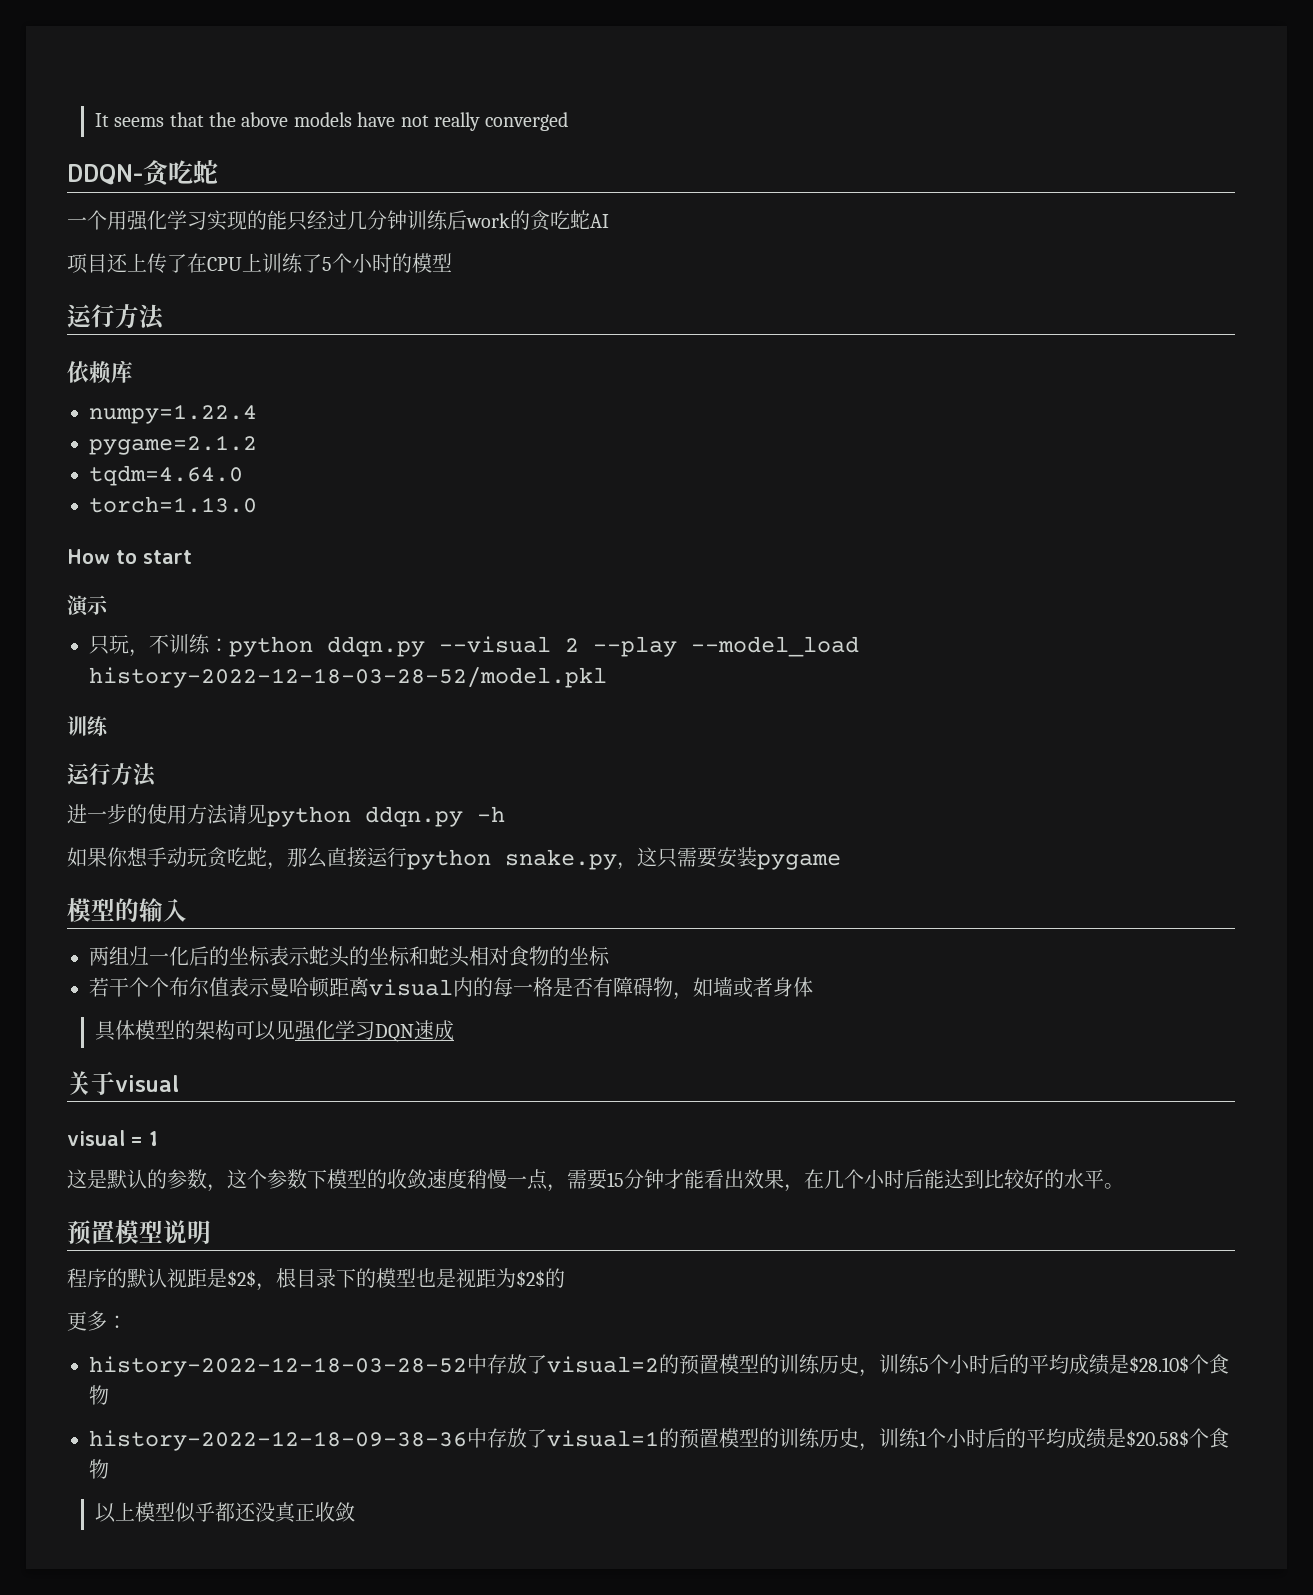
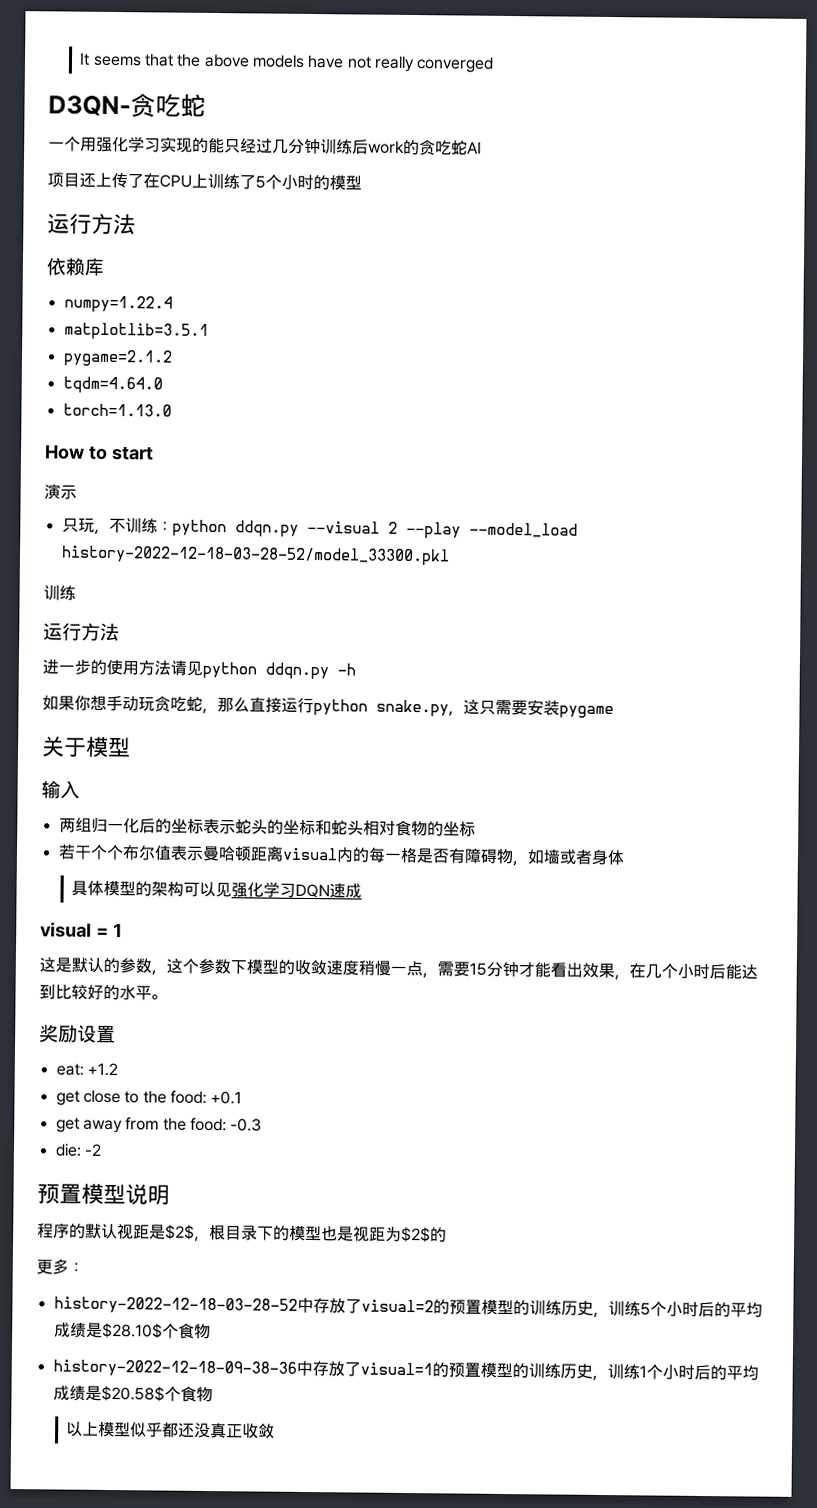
- DDQN-贪吃蛇
+ D3QN-贪吃蛇
+ matplotlib=3.5.1
- 只玩，不训练：python ddqn.py --visual 2 --play --model_load history-2022-12-18-03-28-52/model.pkl
+ 只玩，不训练：python ddqn.py --visual 2 --play --model_load history-2022-12-18-03-28-52/model_33300.pkl
- 模型的输入
+ 关于模型
+ 输入
- 关于visual
+ 奖励设置
+ eat: +1.2
+ get close to the food: +0.1
+ get away from the food: -0.3
+ die: -2

